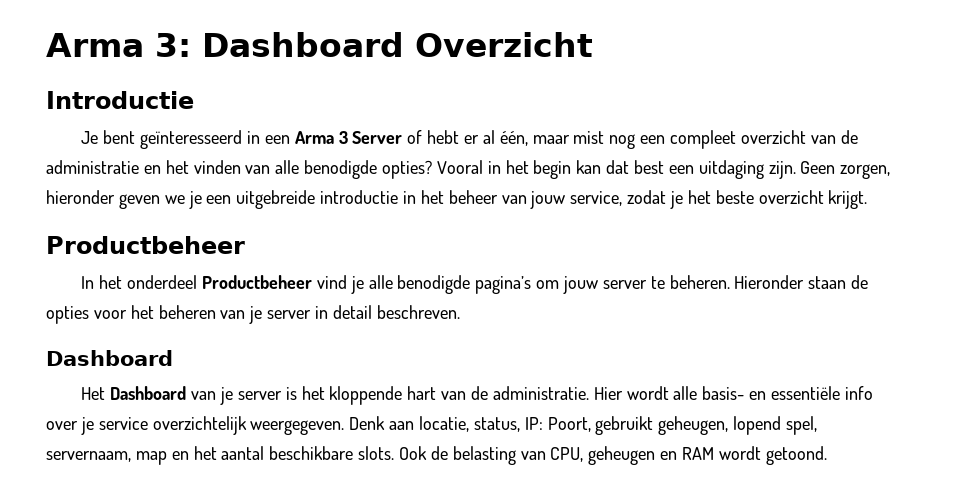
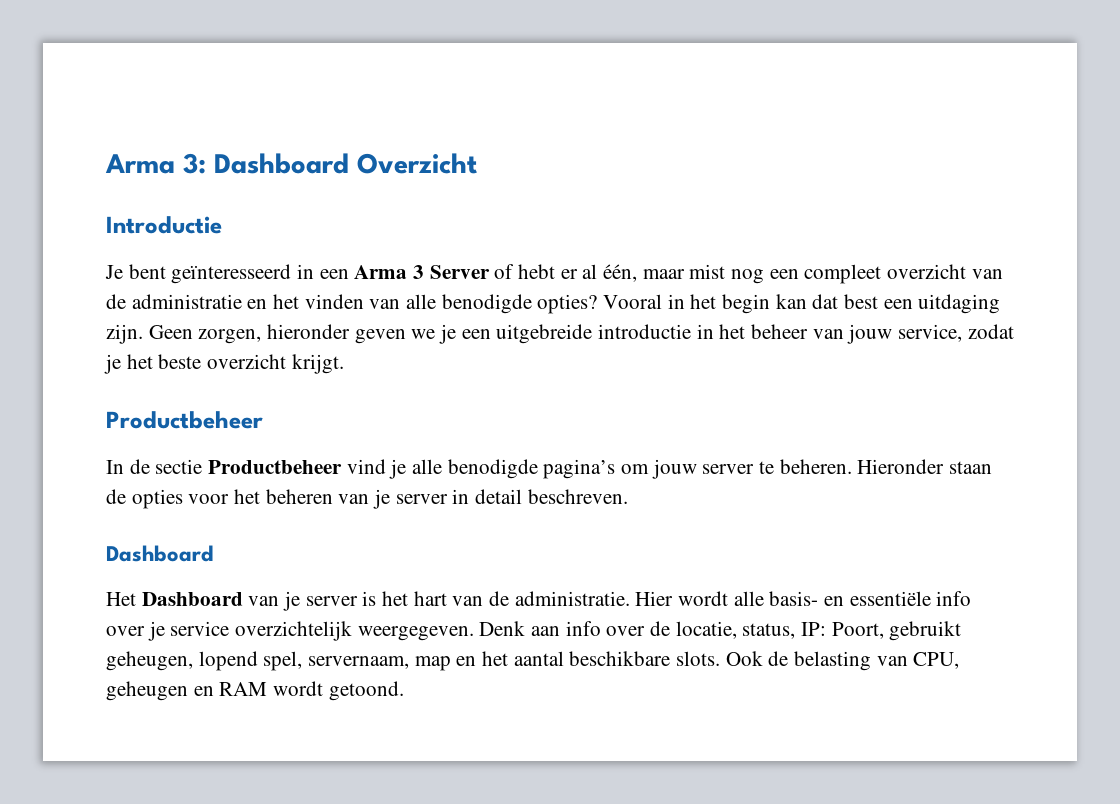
- In het onderdeel Productbeheer vind je alle benodigde pagina’s om jouw server te beheren.
+ In de sectie Productbeheer vind je alle benodigde pagina’s om jouw server te beheren.
- Het Dashboard van je server is het kloppende hart van de administratie.
+ Het Dashboard van je server is het hart van de administratie.
- Denk aan locatie, status, IP: Poort, gebruikt geheugen, lopend spel, servernaam, map en het aantal beschikbare slots.
+ Denk aan info over de locatie, status, IP: Poort, gebruikt geheugen, lopend spel, servernaam, map en het aantal beschikbare slots.

